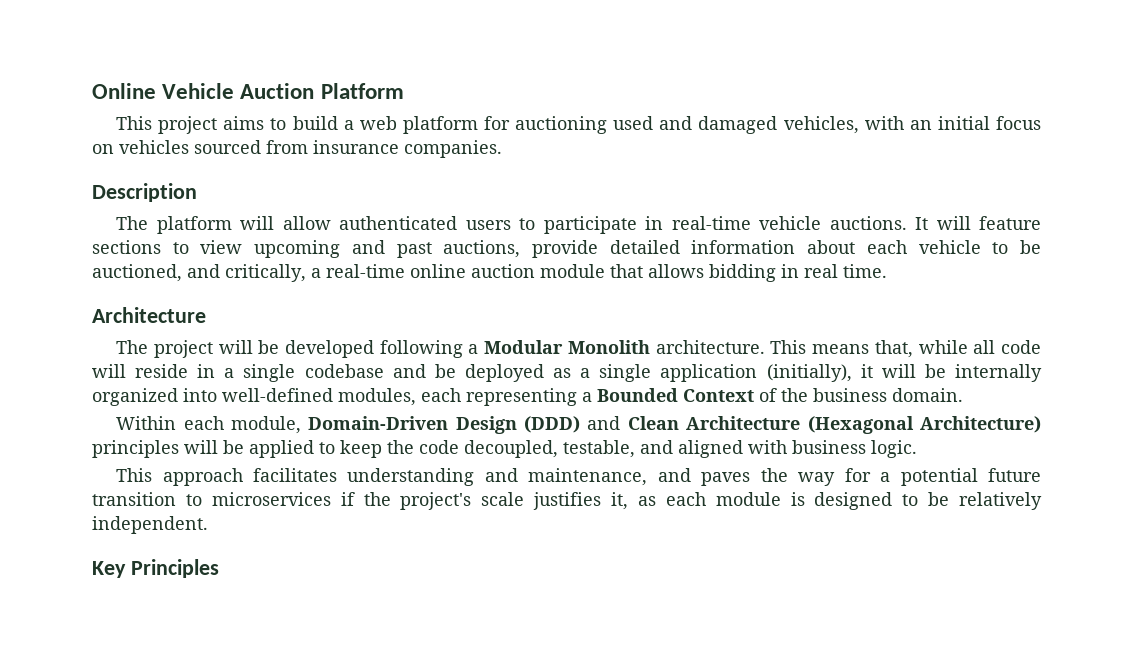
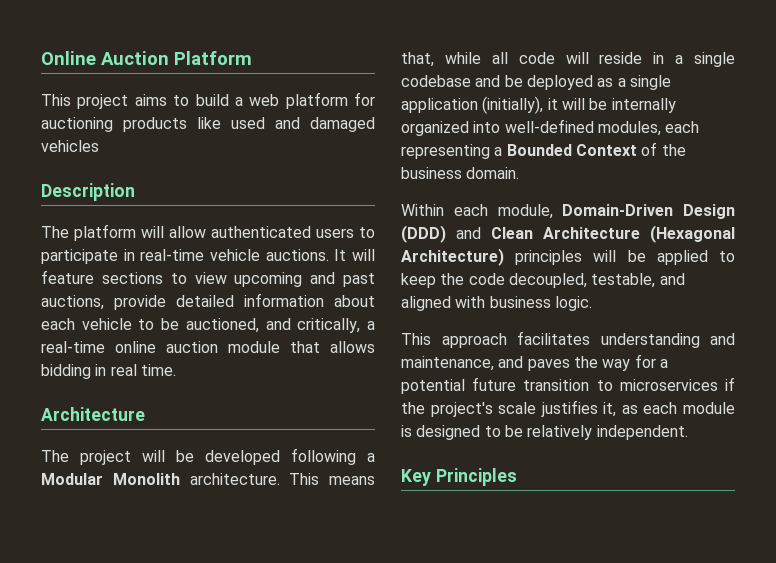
- Online Vehicle Auction Platform
+ Online Auction Platform
- This project aims to build a web platform for auctioning used and damaged vehicles, with an initial focus on vehicles sourced from insurance companies.
+ This project aims to build a web platform for auctioning products like used and damaged vehicles

